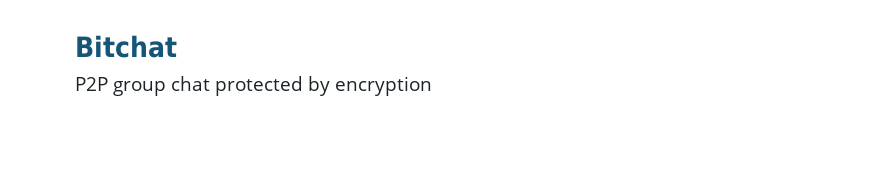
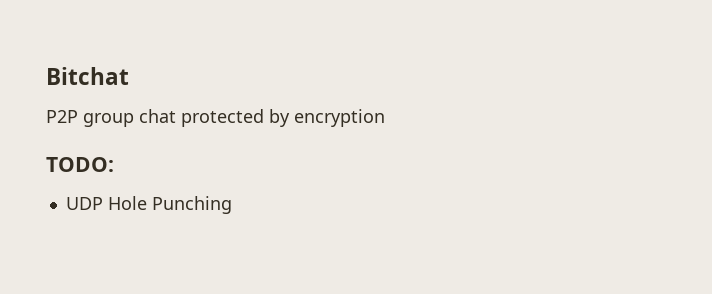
+ TODO:
+ UDP Hole Punching

